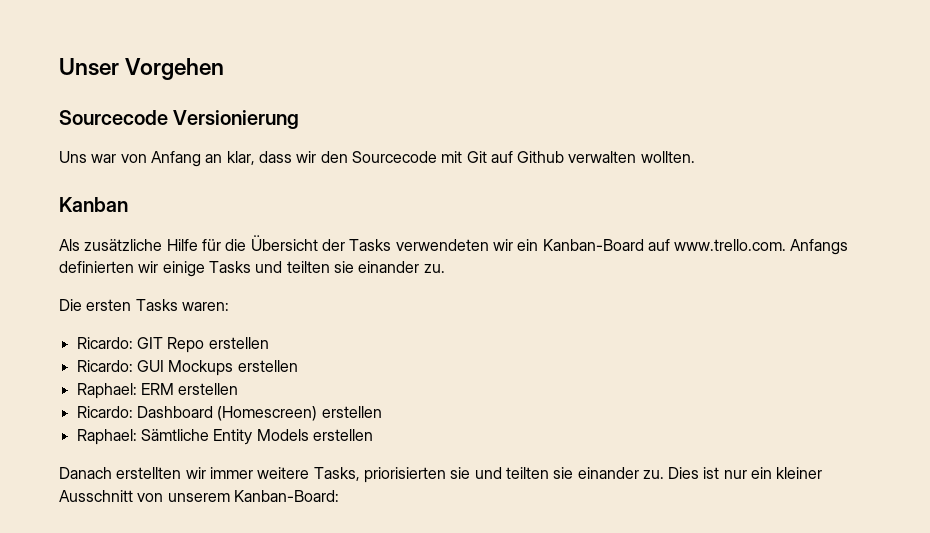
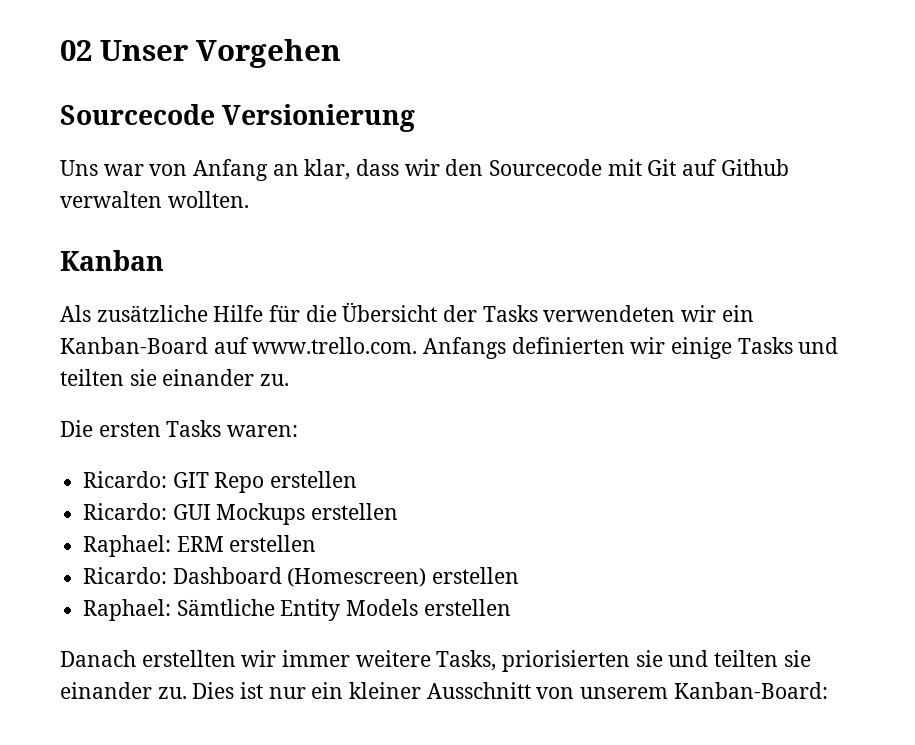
- Unser Vorgehen
+ 02 Unser Vorgehen

